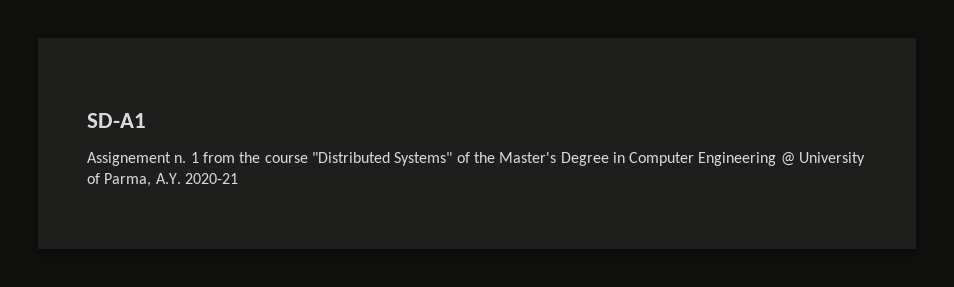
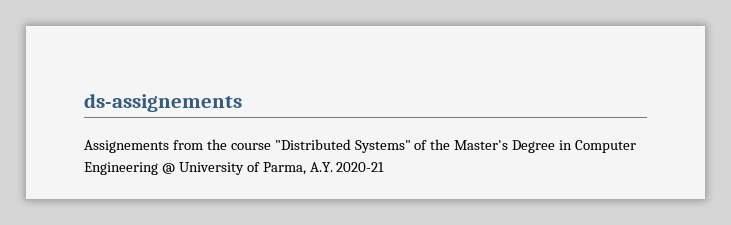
- SD-A1
- Assignement n. 1 from the course "Distributed Systems" of the Master's Degree in Computer Engineering @ University of Parma, A.Y. 2020-21
+ ds-assignements
+ Assignements from the course "Distributed Systems" of the Master's Degree in Computer Engineering @ University of Parma, A.Y. 2020-21

